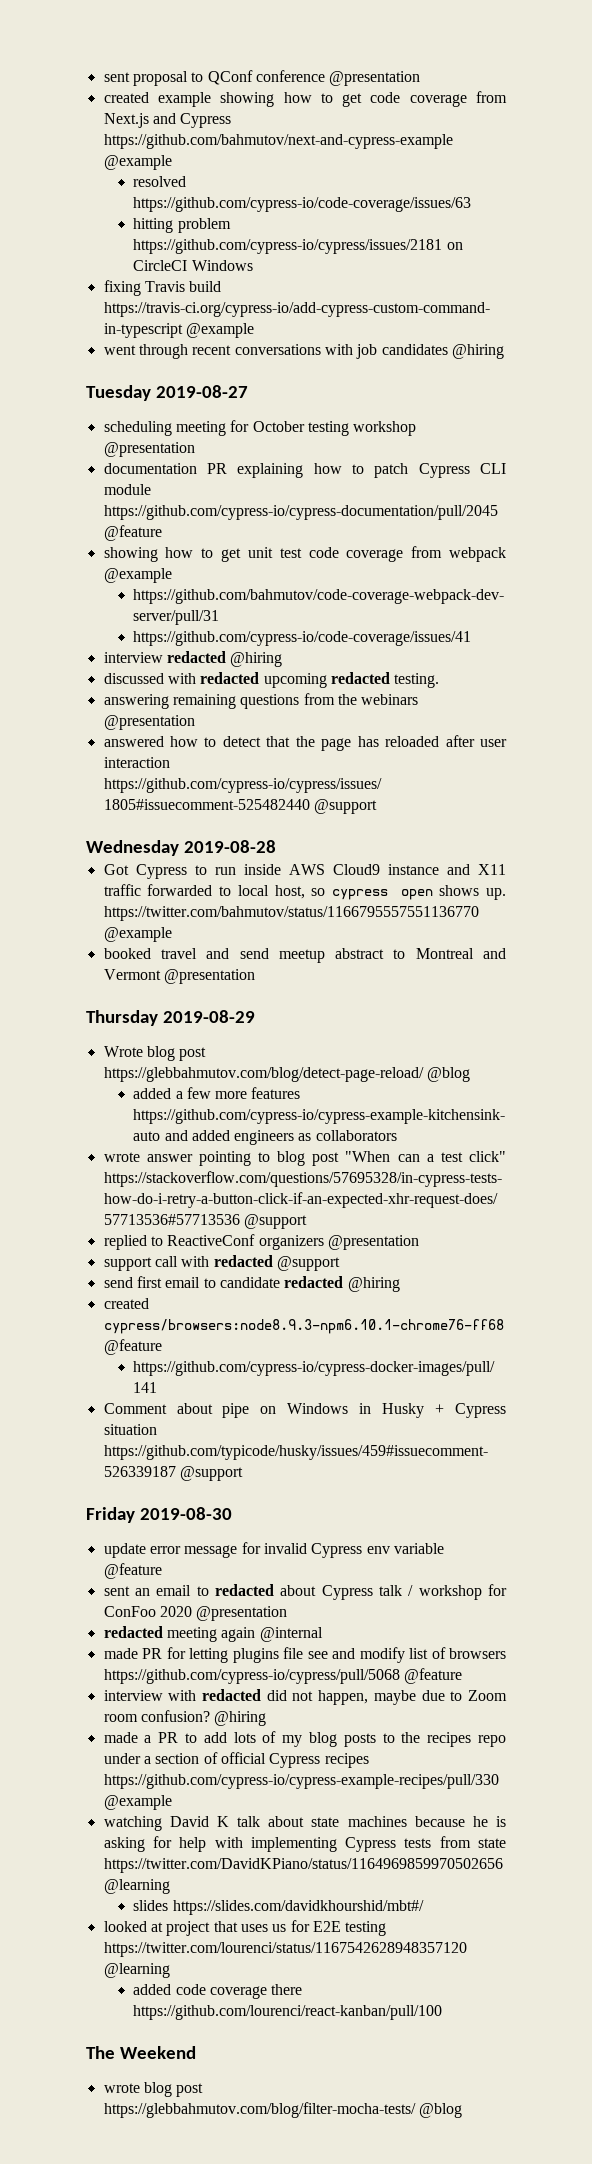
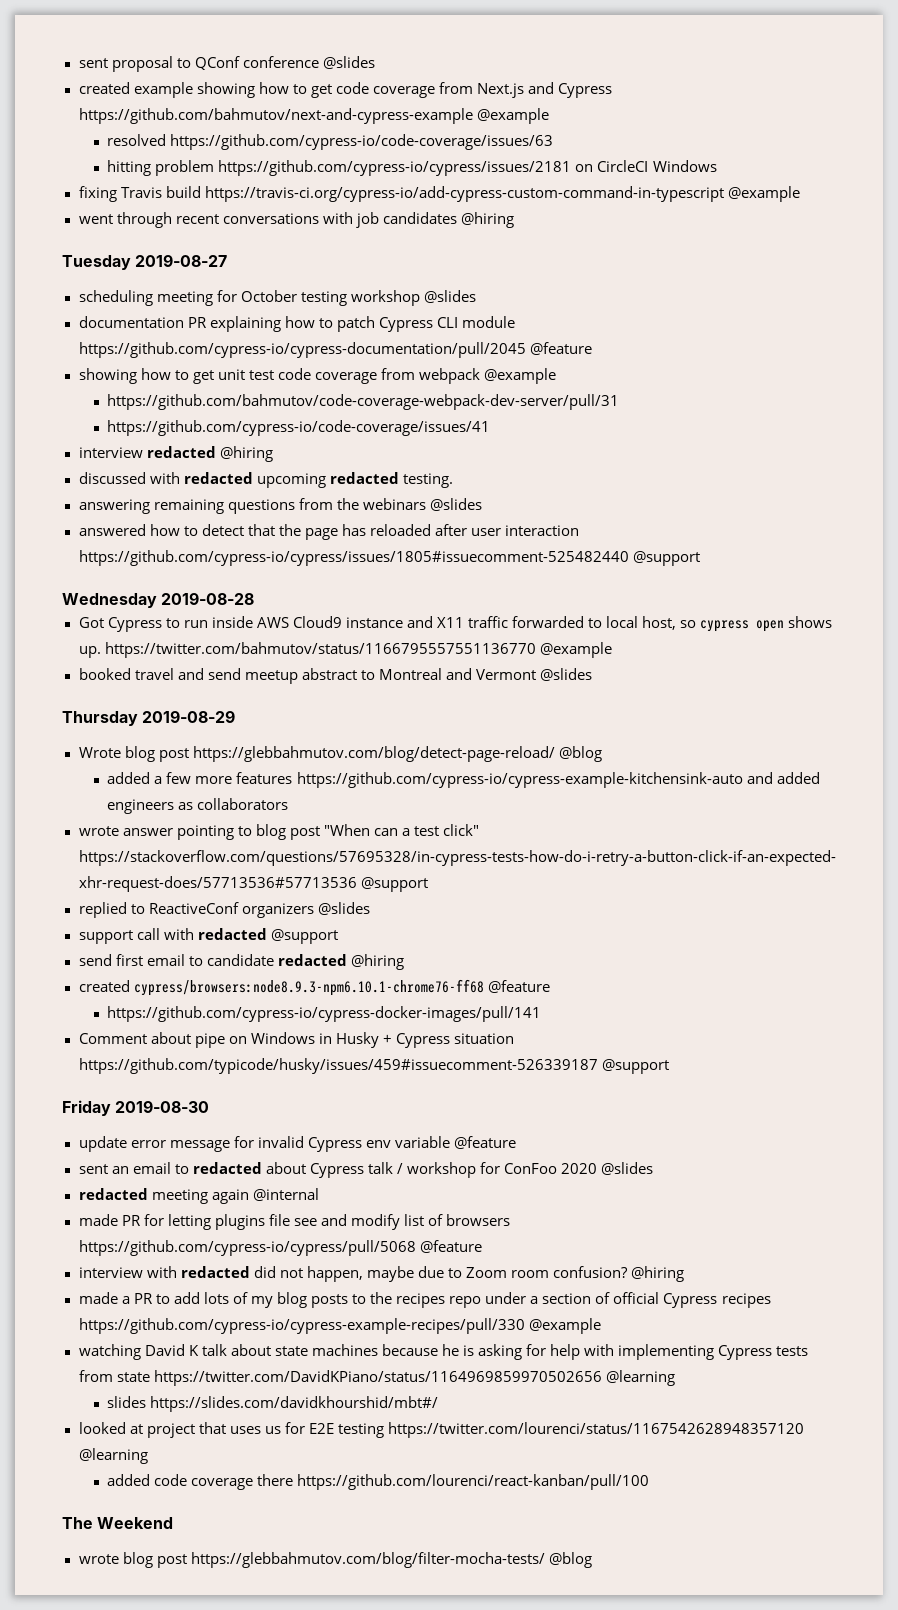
- sent proposal to QConf conference @presentation
+ sent proposal to QConf conference @slides
- scheduling meeting for October testing workshop @presentation
+ scheduling meeting for October testing workshop @slides
- answering remaining questions from the webinars @presentation
+ answering remaining questions from the webinars @slides
- booked travel and send meetup abstract to Montreal and Vermont @presentation
+ booked travel and send meetup abstract to Montreal and Vermont @slides
- replied to ReactiveConf organizers @presentation
+ replied to ReactiveConf organizers @slides
- sent an email to redacted about Cypress talk / workshop for ConFoo 2020 @presentation
+ sent an email to redacted about Cypress talk / workshop for ConFoo 2020 @slides

